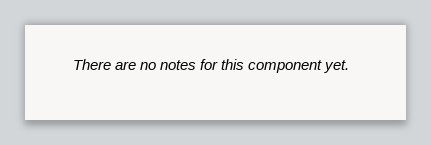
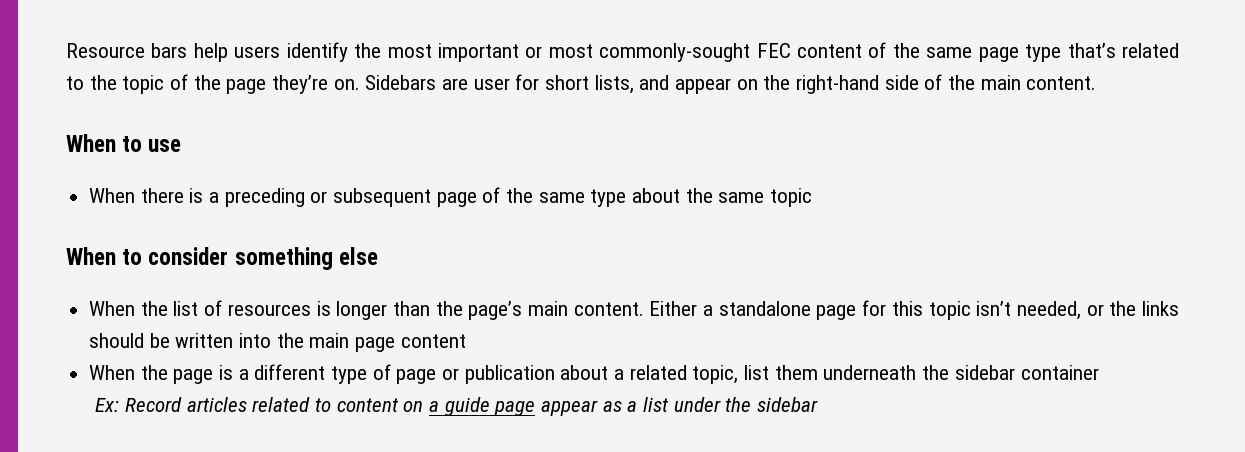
- There are no notes for this component yet.
+ Resource bars help users identify the most important or most commonly-sought FEC content of the same page type that’s related to the topic of the page they’re on. Sidebars are user for short lists, and appear on the right-hand side of the main content.
+ When to use
+ When there is a preceding or subsequent page of the same type about the same topic
+ When to consider something else
+ When the list of resources is longer than the page’s main content. Either a standalone page for this topic isn’t needed, or the links should be written into the main page content
+ When the page is a different type of page or publication about a related topic, list them underneath the sidebar container
+ Ex: Record articles related to content on a guide page appear as a list under the sidebar

